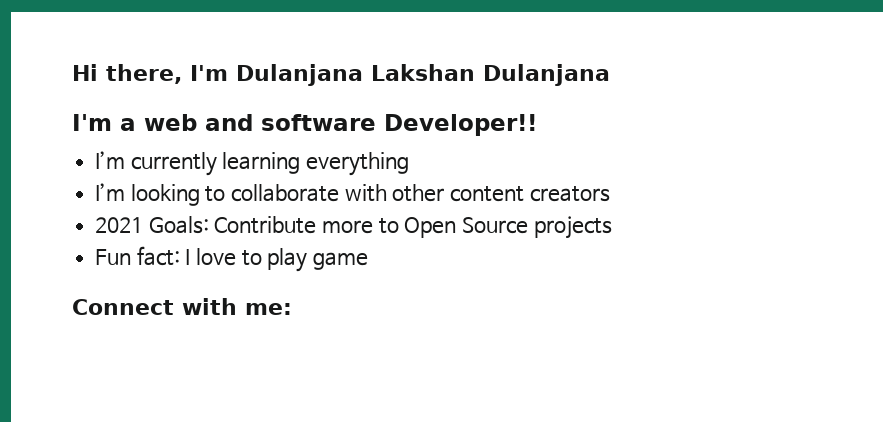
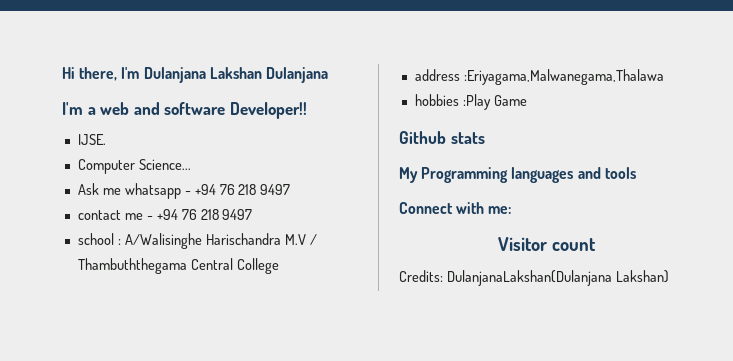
- I’m currently learning everything
- I’m looking to collaborate with other content creators
- 2021 Goals: Contribute more to Open Source projects
- Fun fact: I love to play game
+ IJSE.
+ Computer Science...
+ Ask me whatsapp - +94 76 218 9497
+ contact me - +94 76 218 9497
+ school : A/Walisinghe Harischandra M.V / Thambuththegama Central College
+ address :Eriyagama,Malwanegama,Thalawa
+ hobbies :Play Game
+ Github stats
+ My Programming languages and tools
  Connect with me:
+ Visitor count
+ Credits: DulanjanaLakshan(Dulanjana Lakshan)

